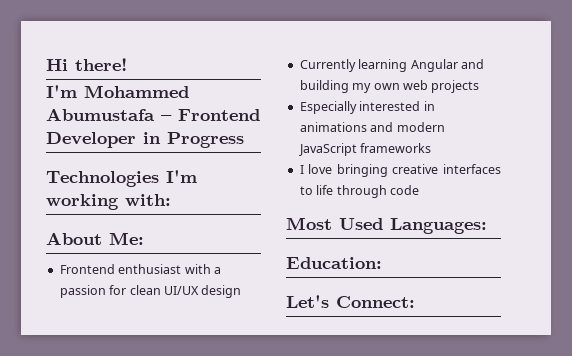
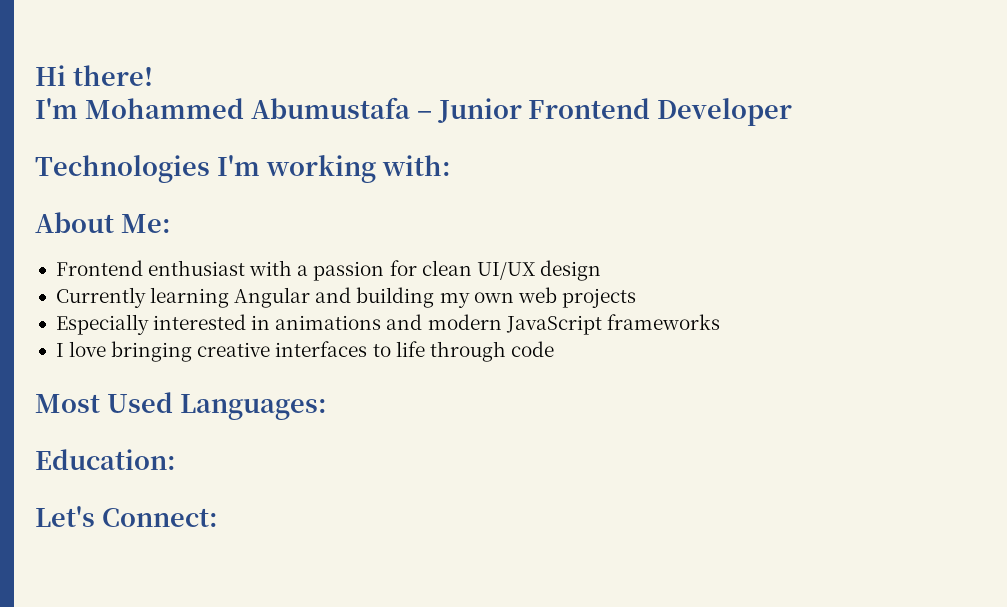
- I'm Mohammed Abumustafa – Frontend Developer in Progress
+ I'm Mohammed Abumustafa – Junior Frontend Developer

